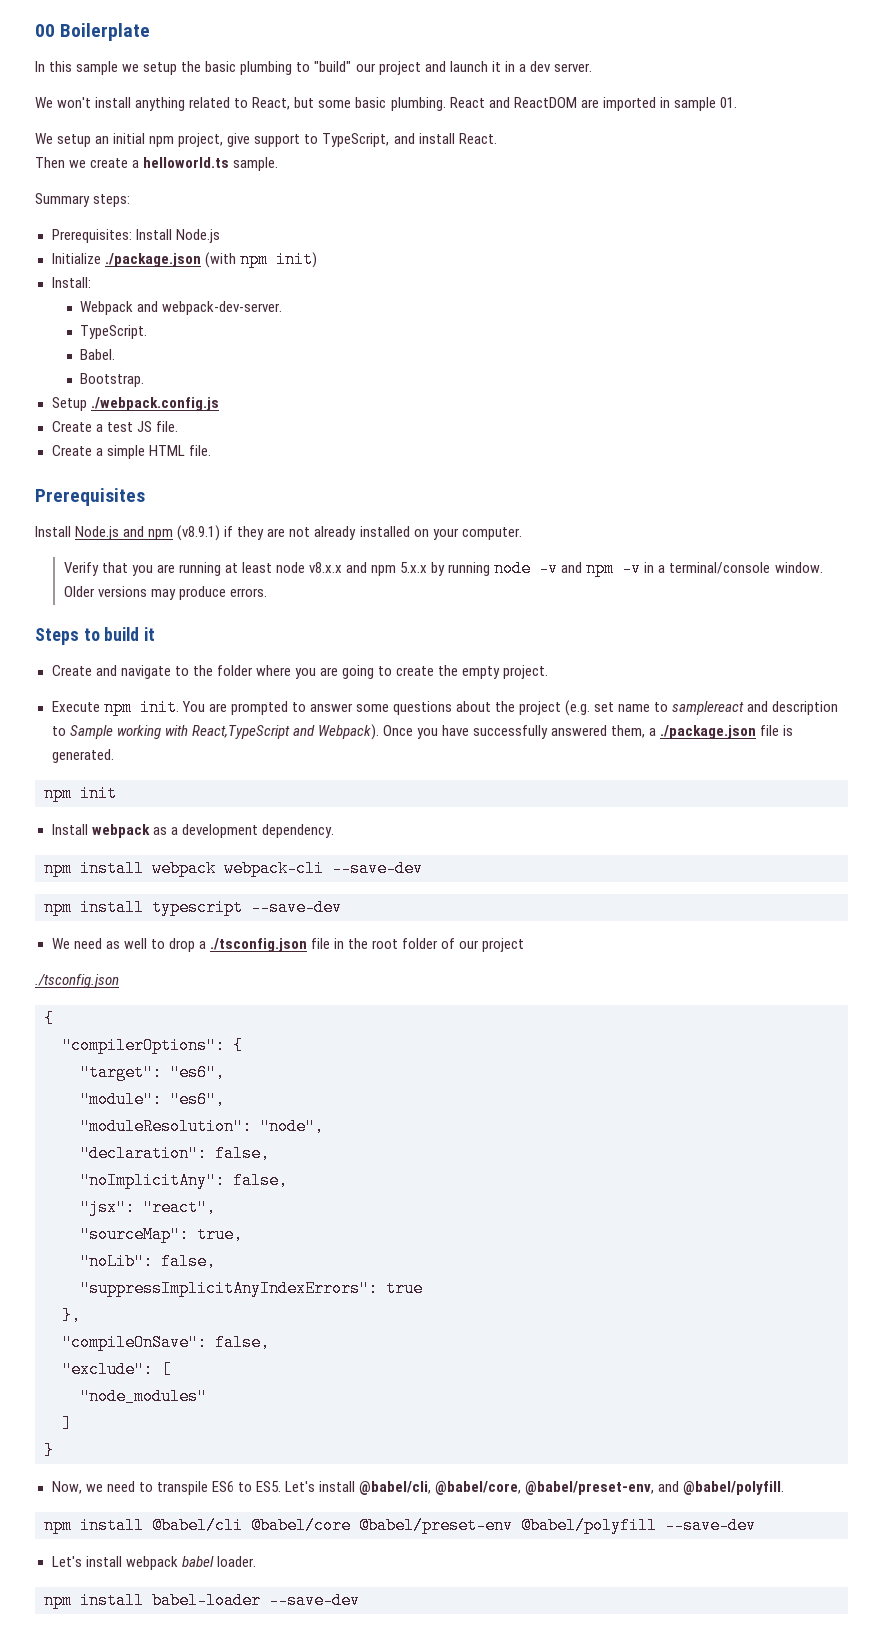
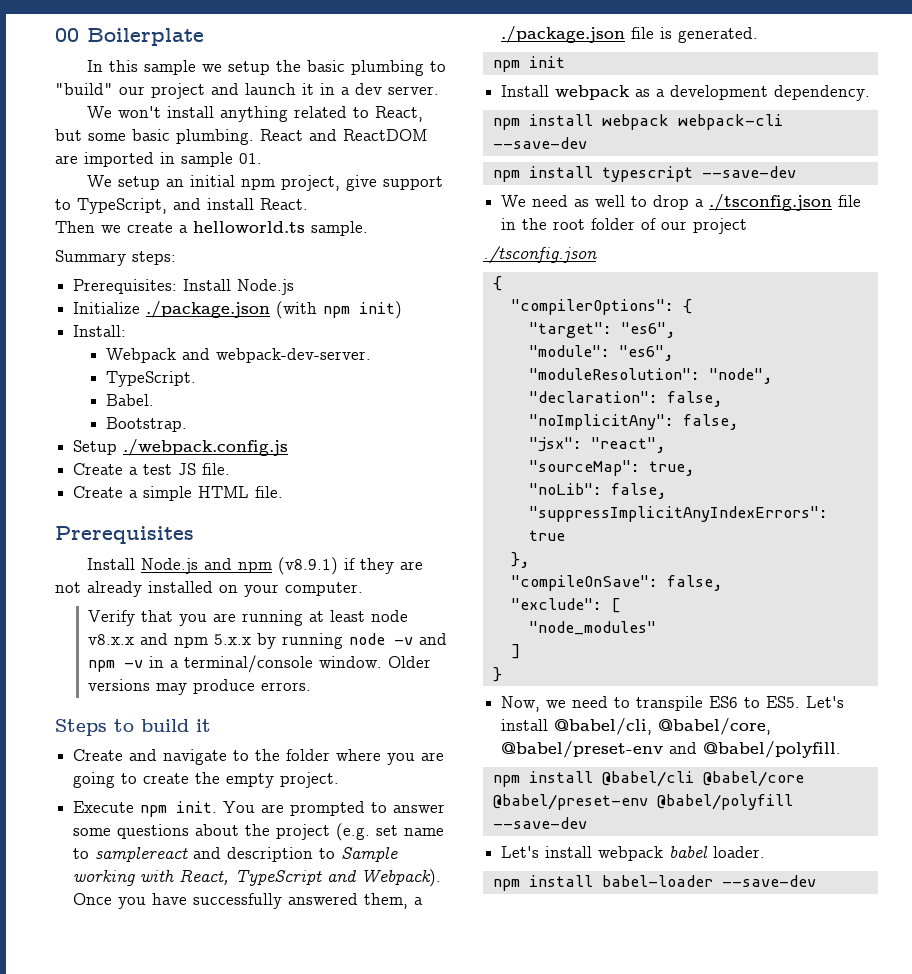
- You are prompted to answer some questions about the project (e.g. set name to samplereact and description to Sample working with React,TypeScript and Webpack).
+ You are prompted to answer some questions about the project (e.g. set name to samplereact and description to Sample working with React, TypeScript and Webpack).
- Now, we need to transpile ES6 to ES5. Let's install @babel/cli, @babel/core, @babel/preset-env, and @babel/polyfill.
+ Now, we need to transpile ES6 to ES5. Let's install @babel/cli, @babel/core, @babel/preset-env and @babel/polyfill.

